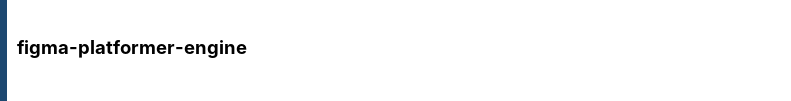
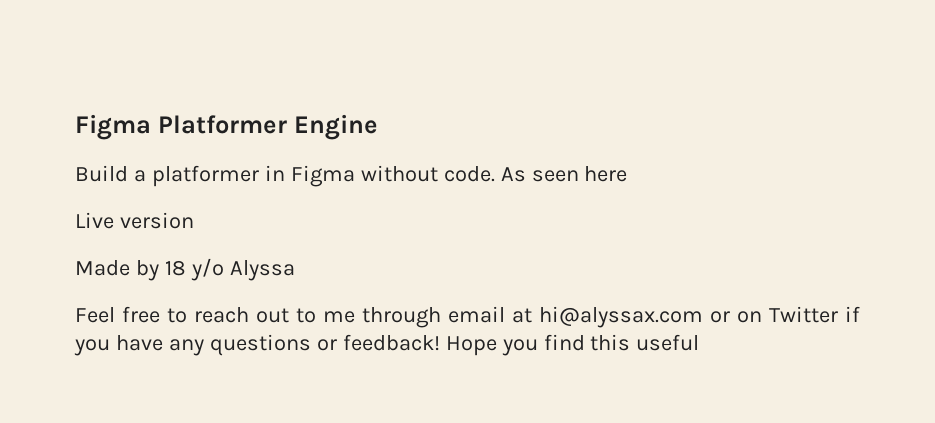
- figma-platformer-engine
+ Figma Platformer Engine
+ Build a platformer in Figma without code. As seen here
+ Live version
+ Made by 18 y/o Alyssa
+ Feel free to reach out to me through email at hi@alyssax.com or on Twitter if you have any questions or feedback! Hope you find this useful

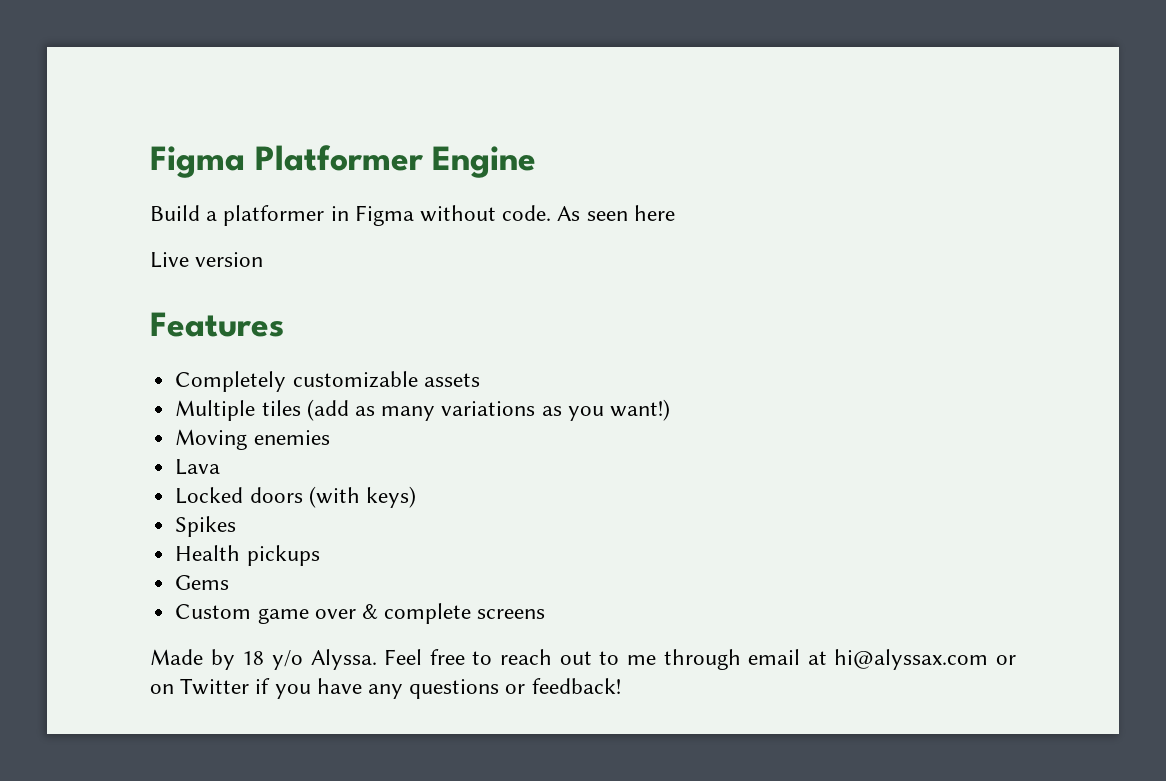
+ Features
+ Completely customizable assets
+ Multiple tiles (add as many variations as you want!)
+ Moving enemies
+ Lava
+ Locked doors (with keys)
+ Spikes
+ Health pickups
+ Gems
+ Custom game over & complete screens
- Made by 18 y/o Alyssa
- Feel free to reach out to me through email at hi@alyssax.com or on Twitter if you have any questions or feedback! Hope you find this useful
+ Made by 18 y/o Alyssa. Feel free to reach out to me through email at hi@alyssax.com or on Twitter if you have any questions or feedback!

